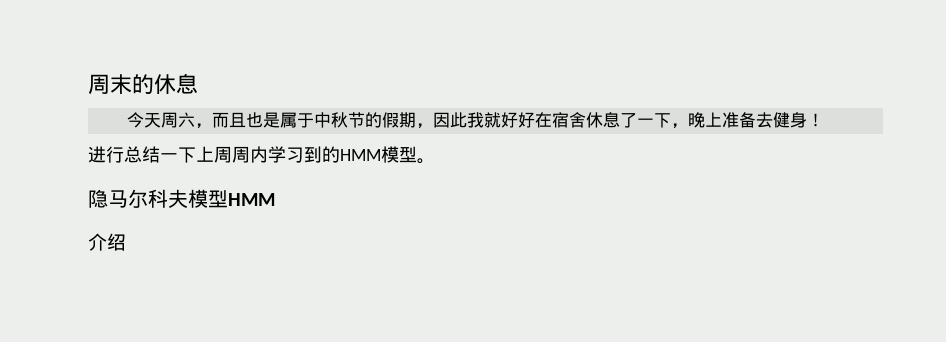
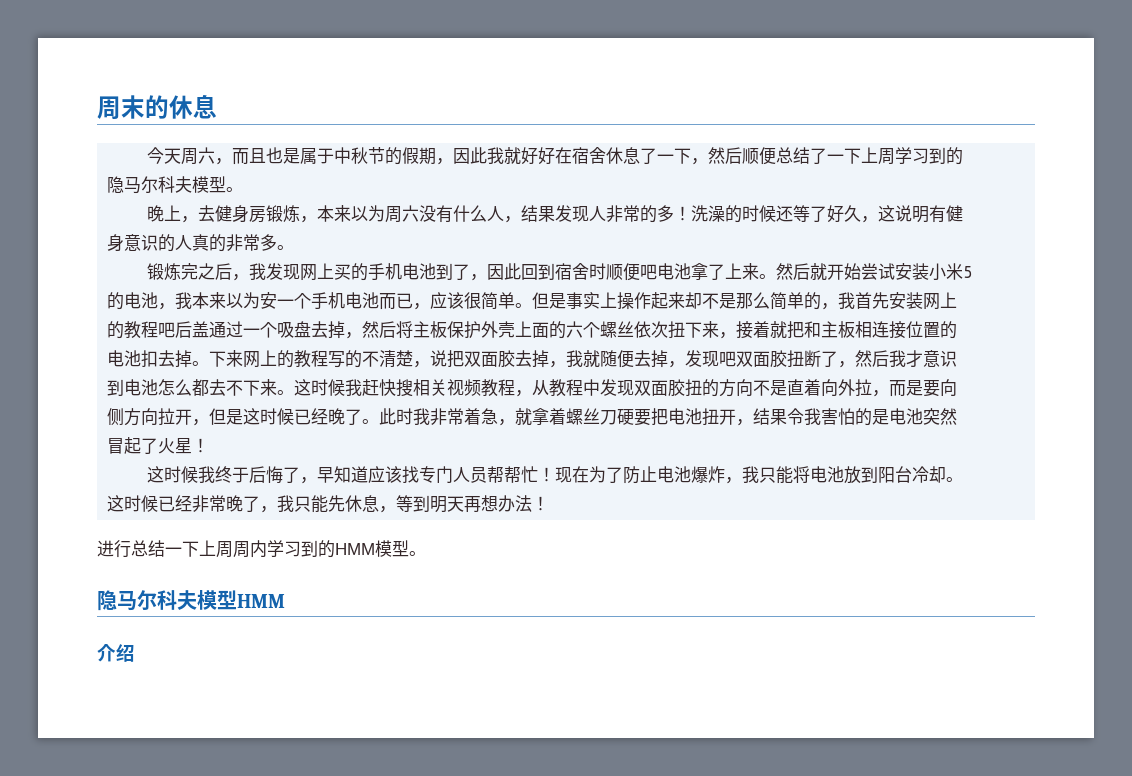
- 今天周六，而且也是属于中秋节的假期，因此我就好好在宿舍休息了一下，晚上准备去健身！
+ 今天周六，而且也是属于中秋节的假期，因此我就好好在宿舍休息了一下，然后顺便总结了一下上周学习到的
+ 隐马尔科夫模型。
+ 晚上，去健身房锻炼，本来以为周六没有什么人，结果发现人非常的多！洗澡的时候还等了好久，这说明有健
+ 身意识的人真的非常多。
+ 锻炼完之后，我发现网上买的手机电池到了，因此回到宿舍时顺便吧电池拿了上来。然后就开始尝试安装小米5
+ 的电池，我本来以为安一个手机电池而已，应该很简单。但是事实上操作起来却不是那么简单的，我首先安装网上
+ 的教程吧后盖通过一个吸盘去掉，然后将主板保护外壳上面的六个螺丝依次扭下来，接着就把和主板相连接位置的
+ 电池扣去掉。下来网上的教程写的不清楚，说把双面胶去掉，我就随便去掉，发现吧双面胶扭断了，然后我才意识
+ 到电池怎么都去不下来。这时候我赶快搜相关视频教程，从教程中发现双面胶扭的方向不是直着向外拉，而是要向
+ 侧方向拉开，但是这时候已经晚了。此时我非常着急，就拿着螺丝刀硬要把电池扭开，结果令我害怕的是电池突然
+ 冒起了火星！
+ 这时候我终于后悔了，早知道应该找专门人员帮帮忙！现在为了防止电池爆炸，我只能将电池放到阳台冷却。
+ 这时候已经非常晚了，我只能先休息，等到明天再想办法！

